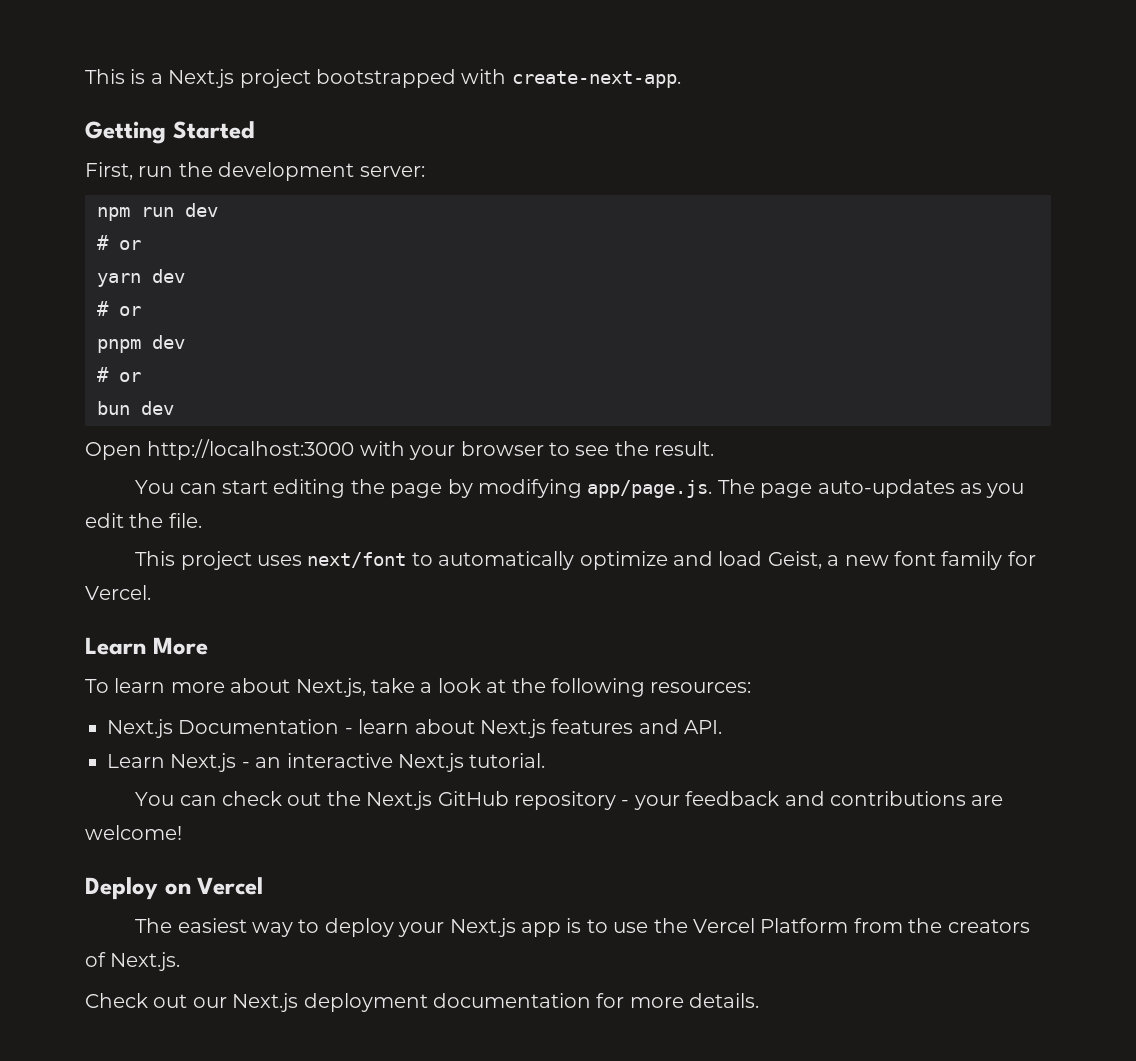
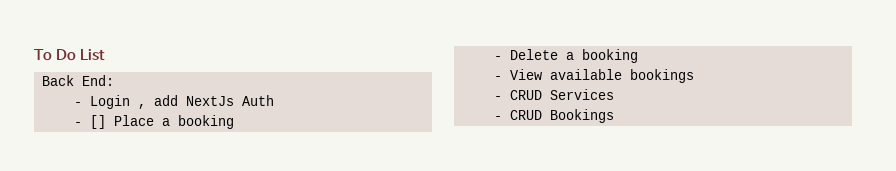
- This is a Next.js project bootstrapped with create-next-app.
- Getting Started
- First, run the development server:
- npm run dev
- # or
- yarn dev
- # or
- pnpm dev
- # or
- bun dev
- Open http://localhost:3000 with your browser to see the result.
- You can start editing the page by modifying app/page.js. The page auto-updates as you edit the file.
- This project uses next/font to automatically optimize and load Geist, a new font family for Vercel.
- Learn More
- To learn more about Next.js, take a look at the following resources:
- Next.js Documentation - learn about Next.js features and API.
- Learn Next.js - an interactive Next.js tutorial.
- You can check out the Next.js GitHub repository - your feedback and contributions are welcome!
- Deploy on Vercel
- The easiest way to deploy your Next.js app is to use the Vercel Platform from the creators of Next.js.
- Check out our Next.js deployment documentation for more details.
+ To Do List
+ Back End:
+ - Login , add NextJs Auth
+ - [] Place a booking
+ - Delete a booking
+ - View available bookings
+ - CRUD Services
+ - CRUD Bookings

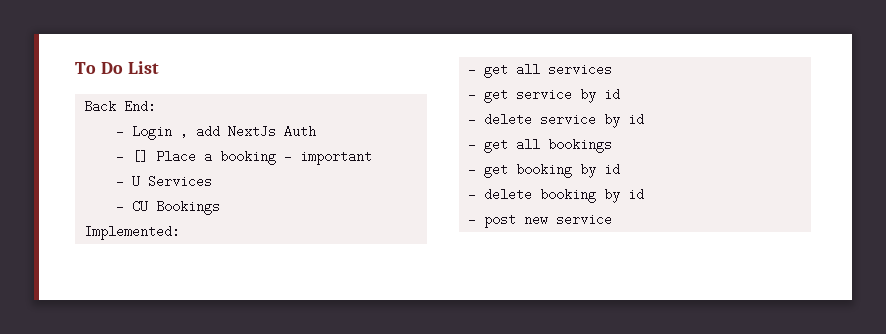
- - [] Place a booking
- - Delete a booking
- - View available bookings
- - CRUD Services
- - CRUD Bookings
+ - [] Place a booking - important
+ - U Services
+ - CU Bookings
+ Implemented:
+ - get all services
+ - get service by id
+ - delete service by id
+ - get all bookings
+ - get booking by id
+ - delete booking by id
+ - post new service

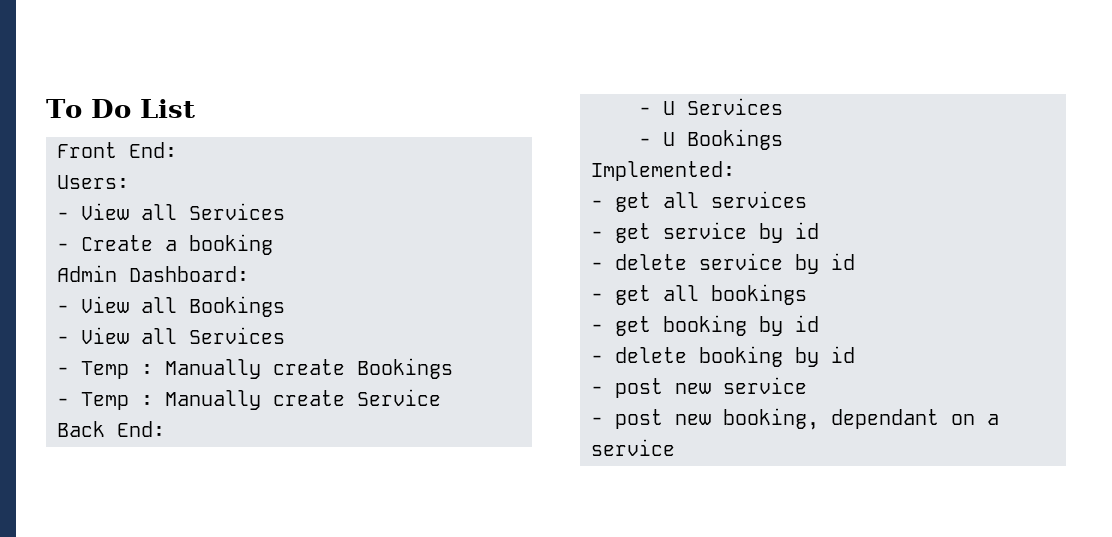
+ Front End:
+ Users:
+ - View all Services
+ - Create a booking
+ Admin Dashboard:
+ - View all Bookings
+ - View all Services
+ - Temp : Manually create Bookings
+ - Temp : Manually create Service
  Back End:
- - Login , add NextJs Auth
- - [] Place a booking - important
- - CU Bookings
+ - U Bookings
+ - post new booking, dependant on a service

